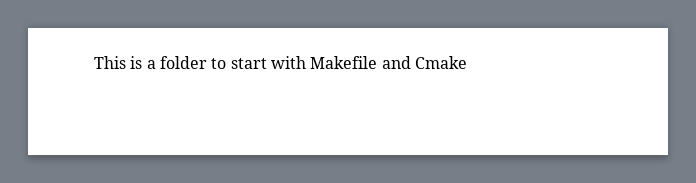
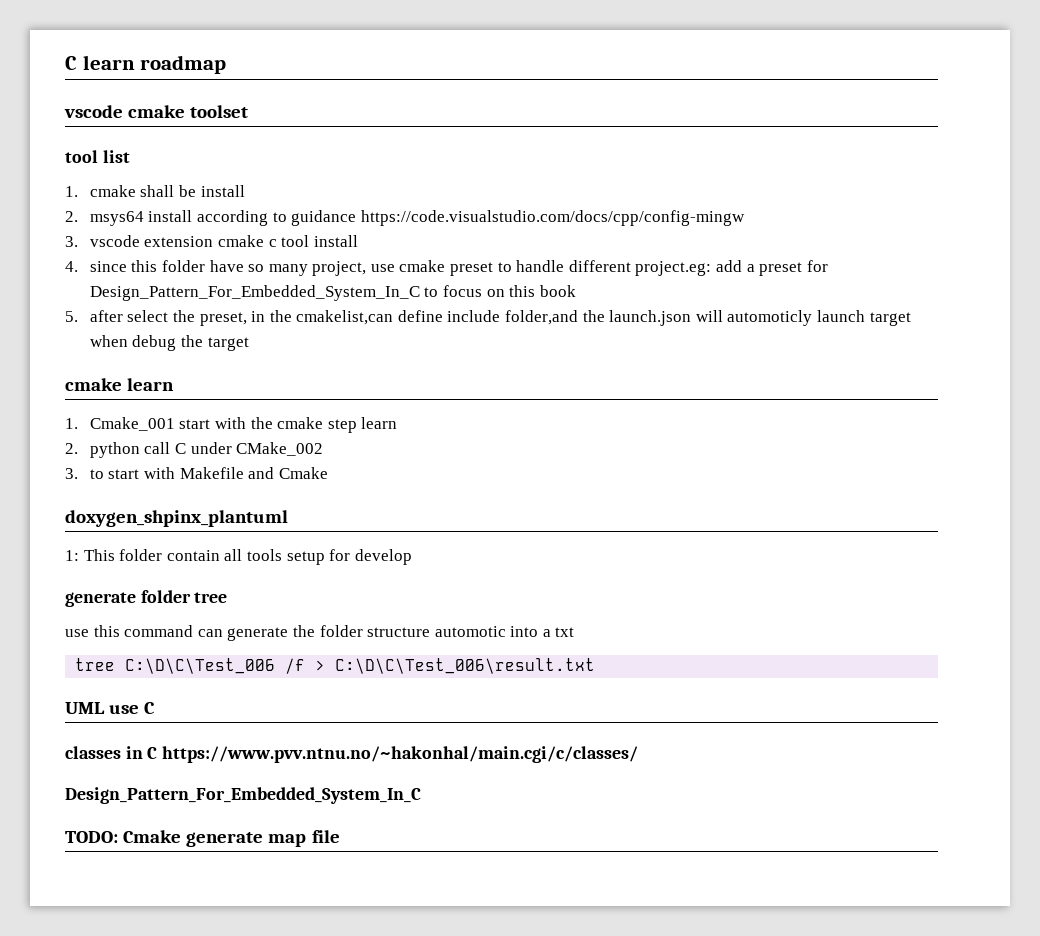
- This is a folder to start with Makefile and Cmake
+ C learn roadmap
+ vscode cmake toolset
+ tool list
+ 1. cmake shall be install
+ 2. msys64 install according to guidance https://code.visualstudio.com/docs/cpp/config-mingw
+ 3. vscode extension cmake c tool install
+ 4. since this folder have so many project, use cmake preset to handle different project.eg: add a preset for Design_Pattern_For_Embedded_System_In_C to focus on this book
+ 5. after select the preset, in the cmakelist,can define include folder,and the launch.json will automoticly launch target when debug the target
+ cmake learn
+ 1. Cmake_001 start with the cmake step learn
+ 2. python call C under CMake_002
+ 3. to start with Makefile and Cmake
+ doxygen_shpinx_plantuml
+ 1: This folder contain all tools setup for develop
+ generate folder tree
+ use this command can generate the folder structure automotic into a txt
+ tree C:\D\C\Test_006 /f > C:\D\C\Test_006\result.txt
+ UML use C
+ classes in C https://www.pvv.ntnu.no/~hakonhal/main.cgi/c/classes/
+ Design_Pattern_For_Embedded_System_In_C
+ TODO: Cmake generate map file

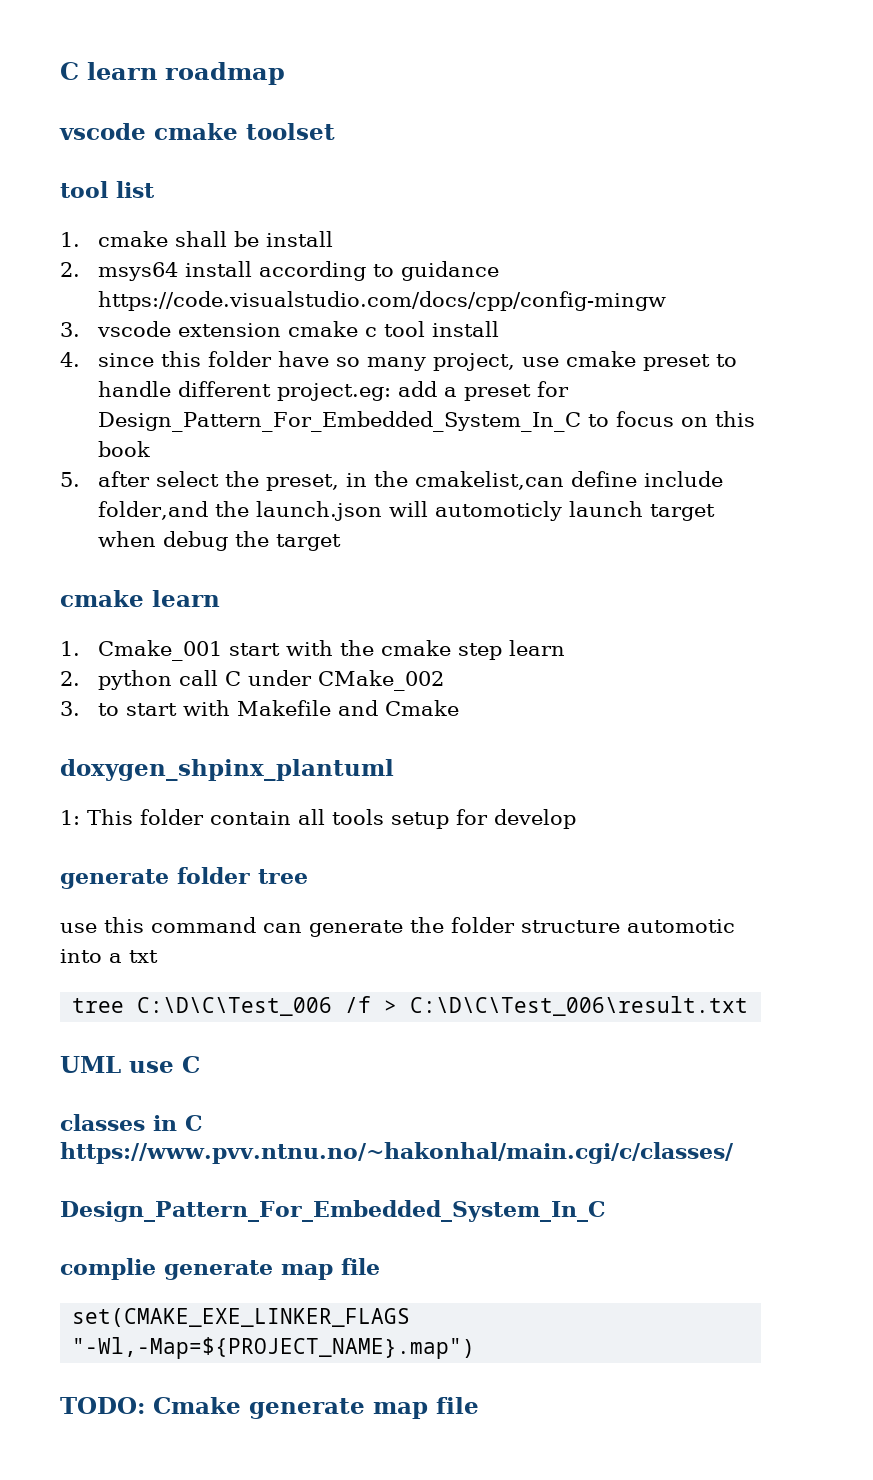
+ complie generate map file
+ set(CMAKE_EXE_LINKER_FLAGS "-Wl,-Map=${PROJECT_NAME}.map")

